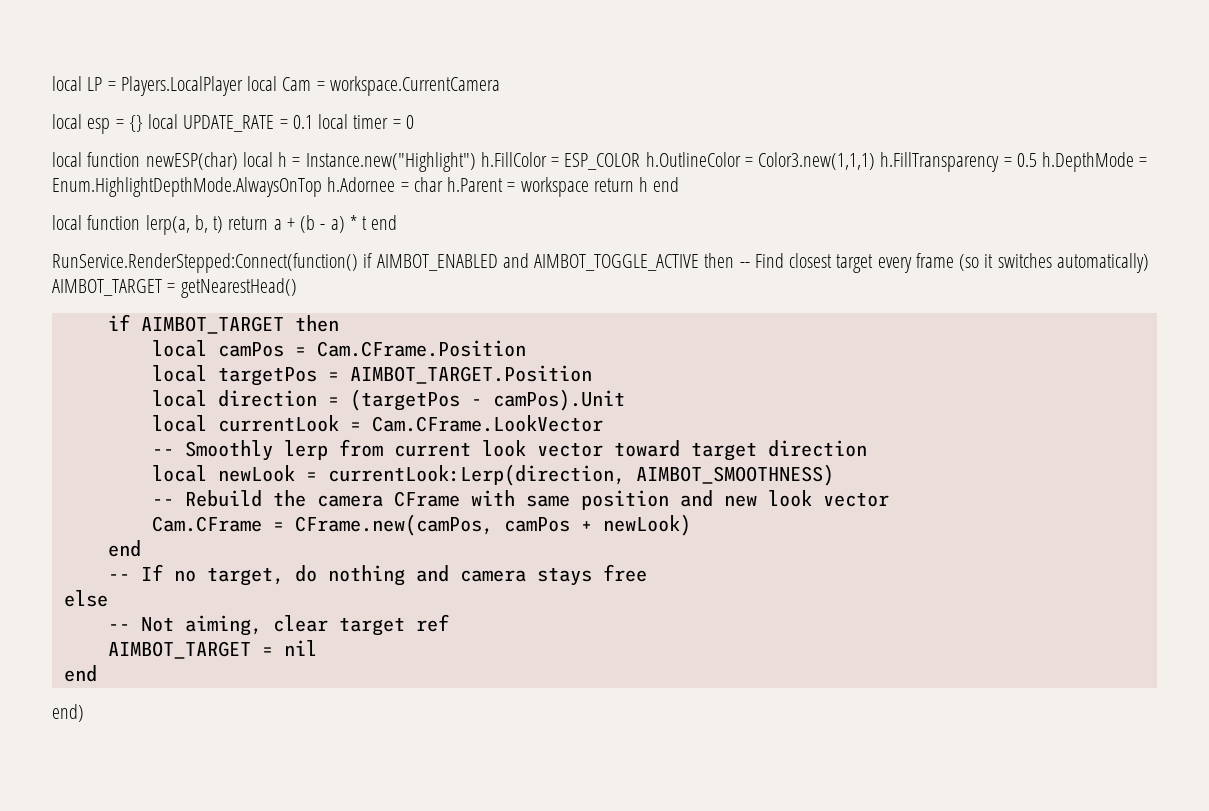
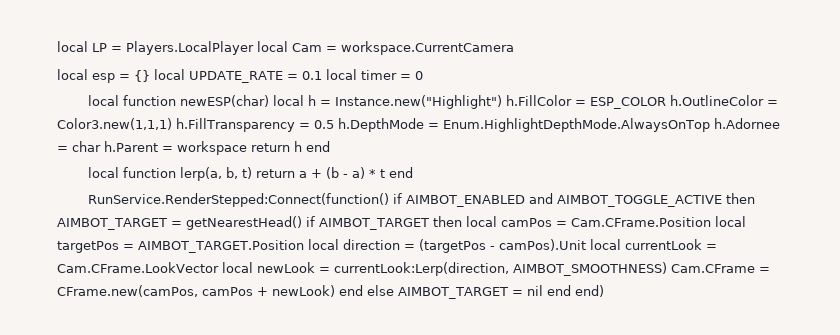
- RunService.RenderStepped:Connect(function() if AIMBOT_ENABLED and AIMBOT_TOGGLE_ACTIVE then -- Find closest target every frame (so it switches automatically) AIMBOT_TARGET = getNearestHead()
- if AIMBOT_TARGET then
- local camPos = Cam.CFrame.Position
- local targetPos = AIMBOT_TARGET.Position
- local direction = (targetPos - camPos).Unit
- local currentLook = Cam.CFrame.LookVector
- -- Smoothly lerp from current look vector toward target direction
- local newLook = currentLook:Lerp(direction, AIMBOT_SMOOTHNESS)
- -- Rebuild the camera CFrame with same position and new look vector
- Cam.CFrame = CFrame.new(camPos, camPos + newLook)
- end
- -- If no target, do nothing and camera stays free
- else
- -- Not aiming, clear target ref
- AIMBOT_TARGET = nil
- end
- end)
+ RunService.RenderStepped:Connect(function() if AIMBOT_ENABLED and AIMBOT_TOGGLE_ACTIVE then AIMBOT_TARGET = getNearestHead() if AIMBOT_TARGET then local camPos = Cam.CFrame.Position local targetPos = AIMBOT_TARGET.Position local direction = (targetPos - camPos).Unit local currentLook = Cam.CFrame.LookVector local newLook = currentLook:Lerp(direction, AIMBOT_SMOOTHNESS) Cam.CFrame = CFrame.new(camPos, camPos + newLook) end else AIMBOT_TARGET = nil end end)

